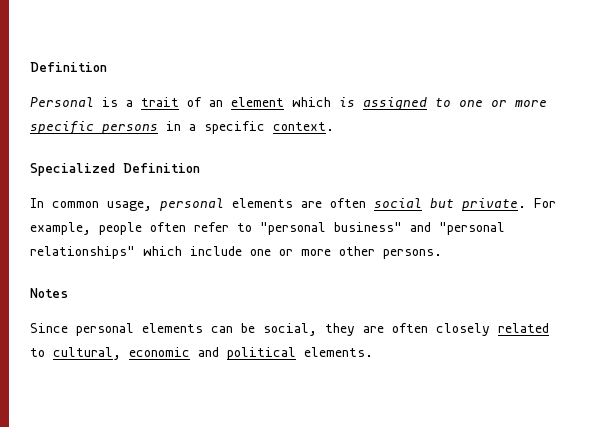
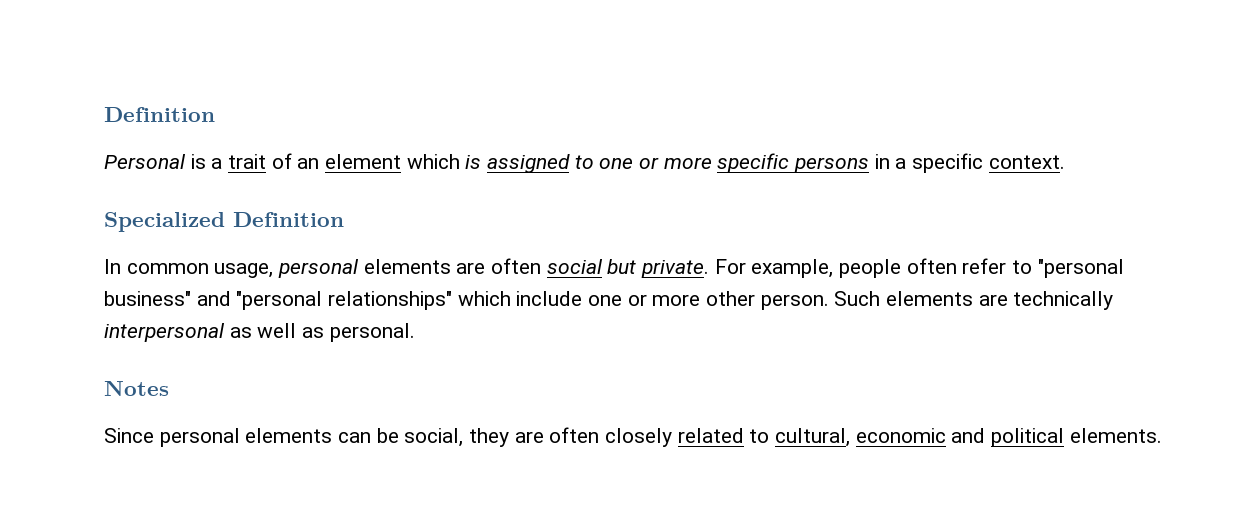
- For example, people often refer to "personal business" and "personal relationships" which include one or more other persons.
+ For example, people often refer to "personal business" and "personal relationships" which include one or more other person. Such elements are technically interpersonal as well as personal.

